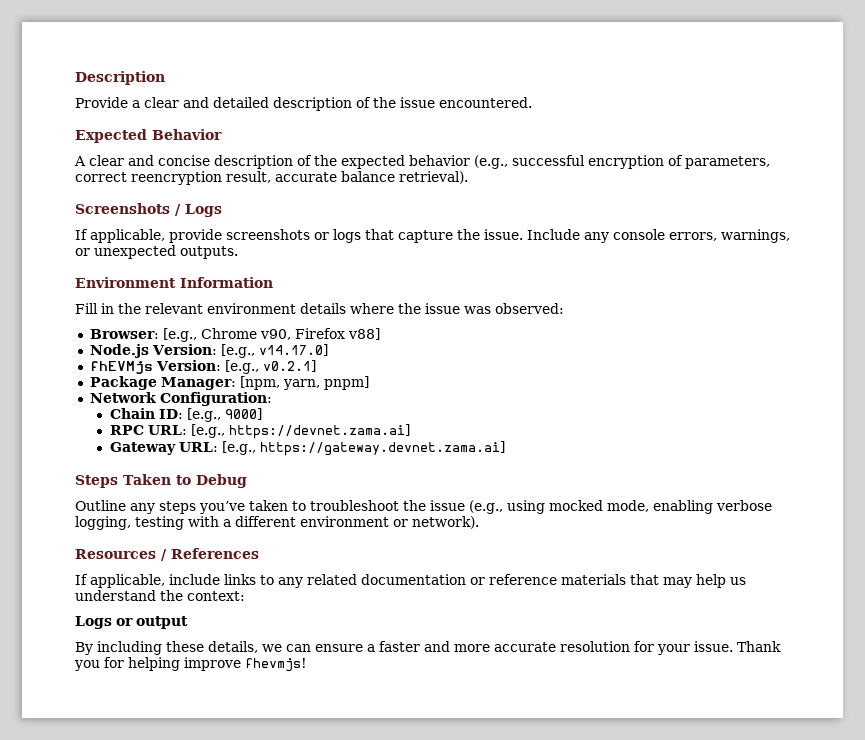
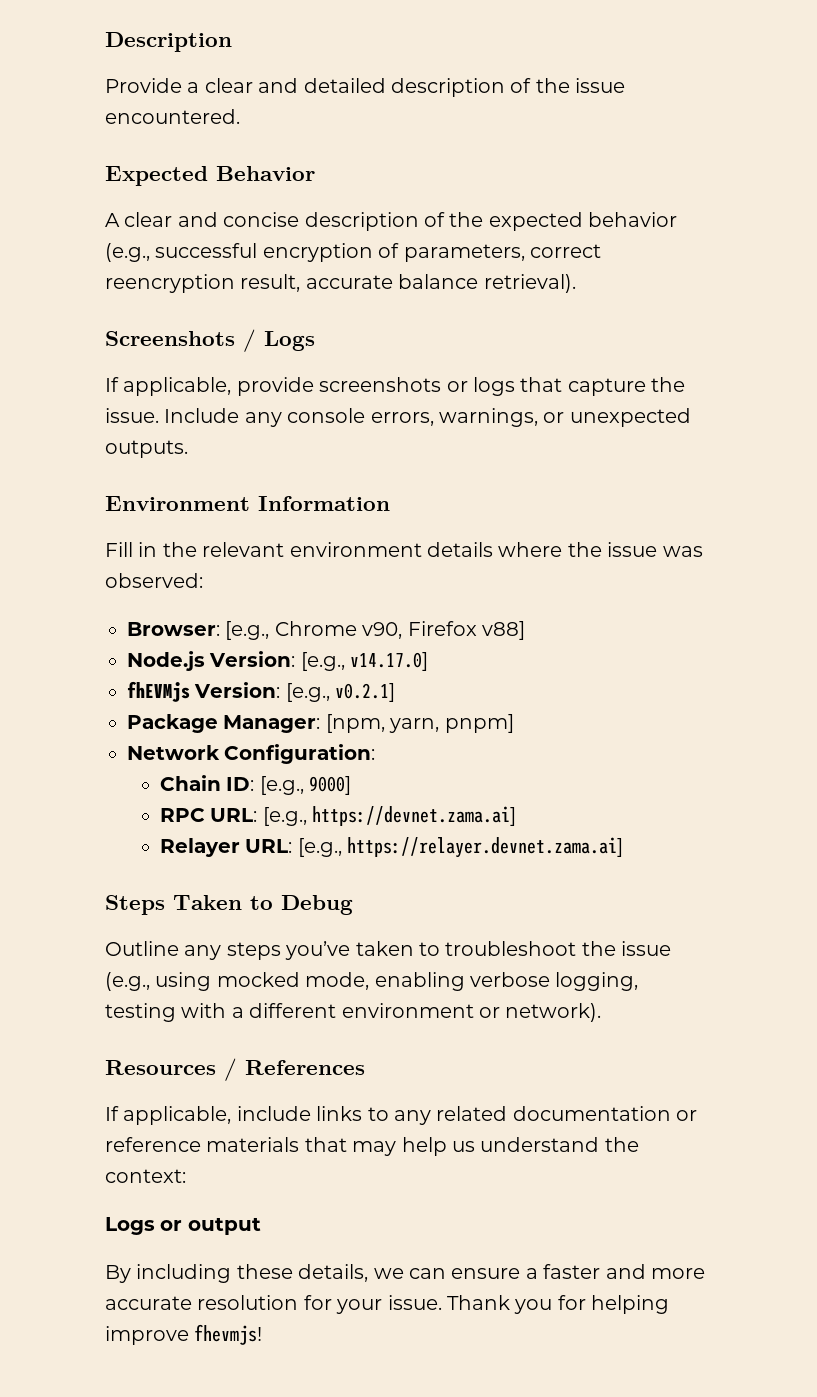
- Gateway URL: [e.g., https://gateway.devnet.zama.ai]
+ Relayer URL: [e.g., https://relayer.devnet.zama.ai]

